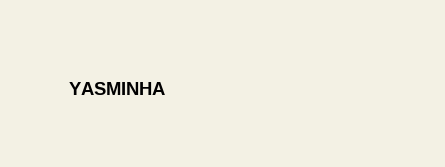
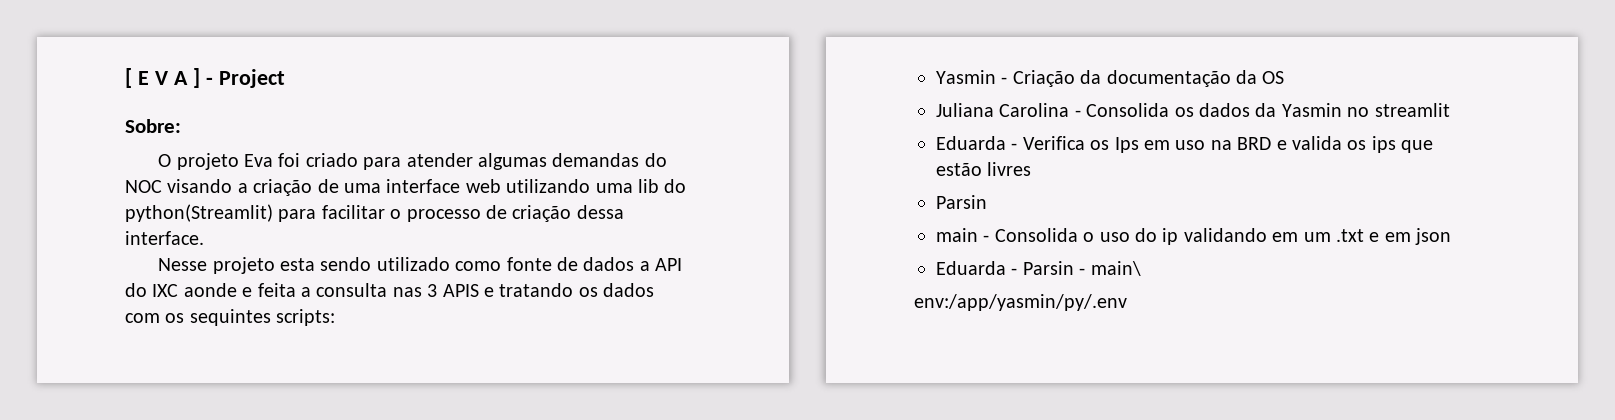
- YASMINHA
+ [ E V A ] - Project
+ Sobre:
+ O projeto Eva foi criado para atender algumas demandas do NOC visando a criação de uma interface web utilizando uma lib do python(Streamlit) para facilitar o processo de criação dessa interface.
+ Nesse projeto esta sendo utilizado como fonte de dados a API do IXC aonde e feita a consulta nas 3 APIS e tratando os dados com os sequintes scripts:
+ Yasmin - Criação da documentação da OS
+ Juliana Carolina - Consolida os dados da Yasmin no streamlit
+ Eduarda - Verifica os Ips em uso na BRD e valida os ips que estão livres
+ Parsin
+ main - Consolida o uso do ip validando em um .txt e em json
+ Eduarda - Parsin - main\
+ env:/app/yasmin/py/.env

